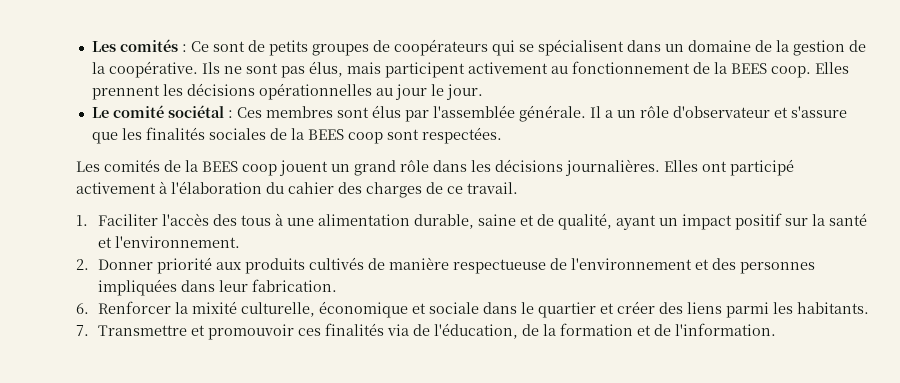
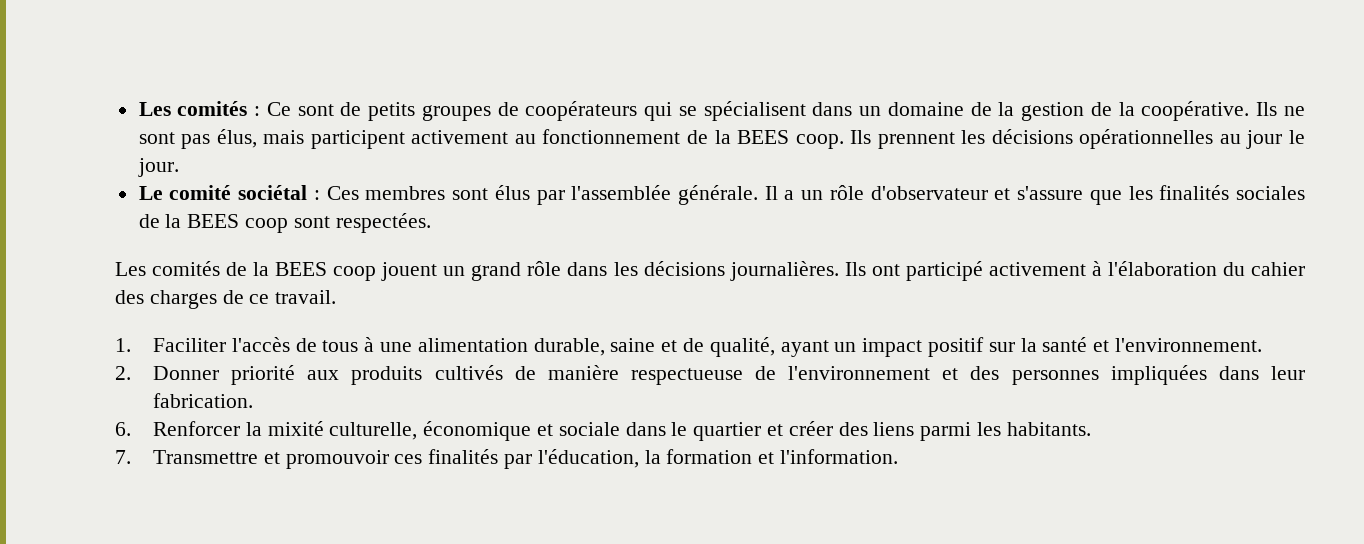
- Elles prennent les décisions opérationnelles au jour le jour.
+ Ils prennent les décisions opérationnelles au jour le jour.
- Elles ont participé activement à l'élaboration du cahier des charges de ce travail.
+ Ils ont participé activement à l'élaboration du cahier des charges de ce travail.
- 1. Faciliter l'accès des tous à une alimentation durable, saine et de qualité, ayant un impact positif sur la santé et l'environnement.
+ 1. Faciliter l'accès de tous à une alimentation durable, saine et de qualité, ayant un impact positif sur la santé et l'environnement.
- 7. Transmettre et promouvoir ces finalités via de l'éducation, de la formation et de l'information.
+ 7. Transmettre et promouvoir ces finalités par l'éducation, la formation et l'information.

